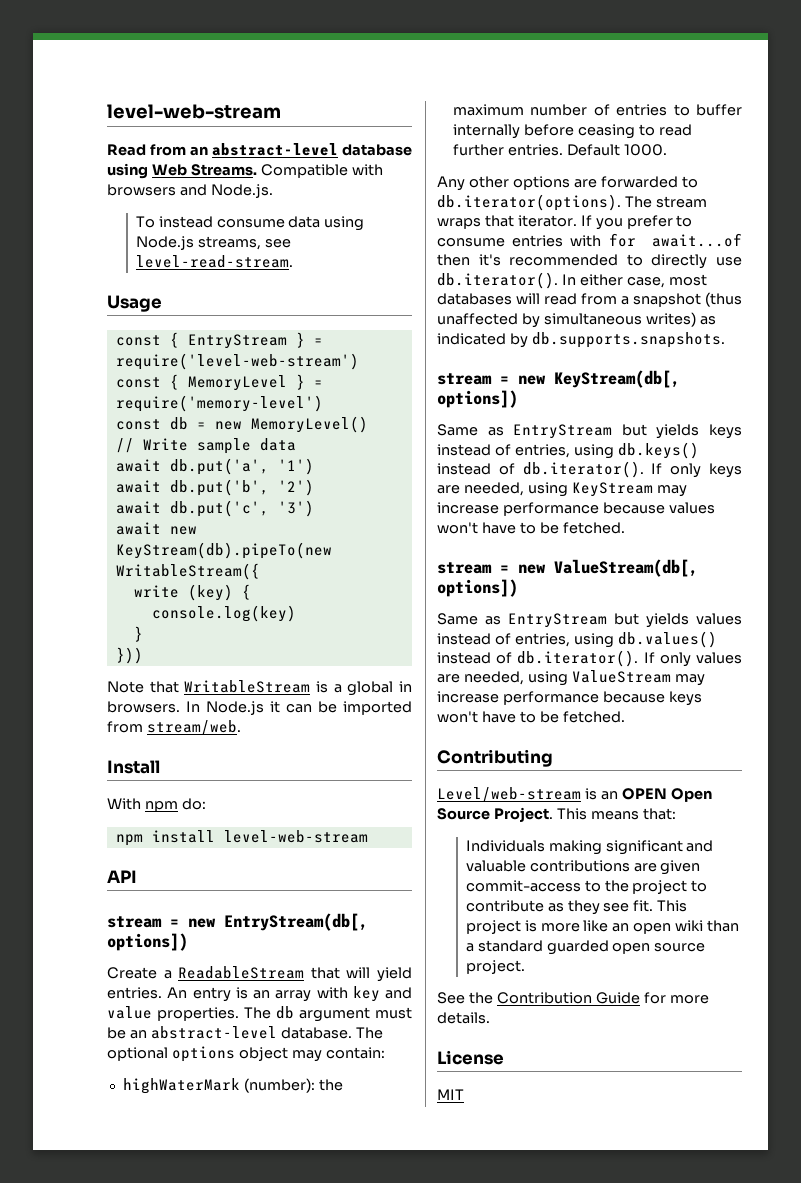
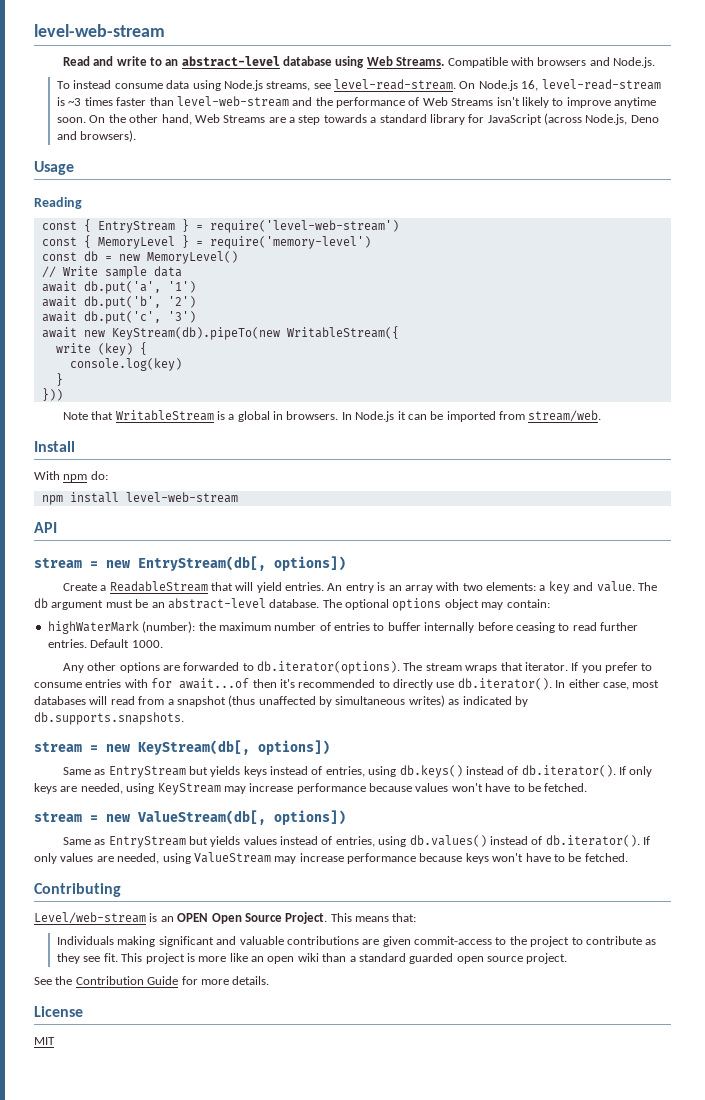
- Read from an abstract-level database using Web Streams.
+ Read and write to an abstract-level database using Web Streams.
+ On Node.js 16, level-read-stream is ~3 times faster than level-web-stream and the performance of Web Streams isn't likely to improve anytime soon. On the other hand, Web Streams are a step towards a standard library for JavaScript (across Node.js, Deno and browsers).
+ Reading
- An entry is an array with key and value properties.
+ An entry is an array with two elements: a key and value.

